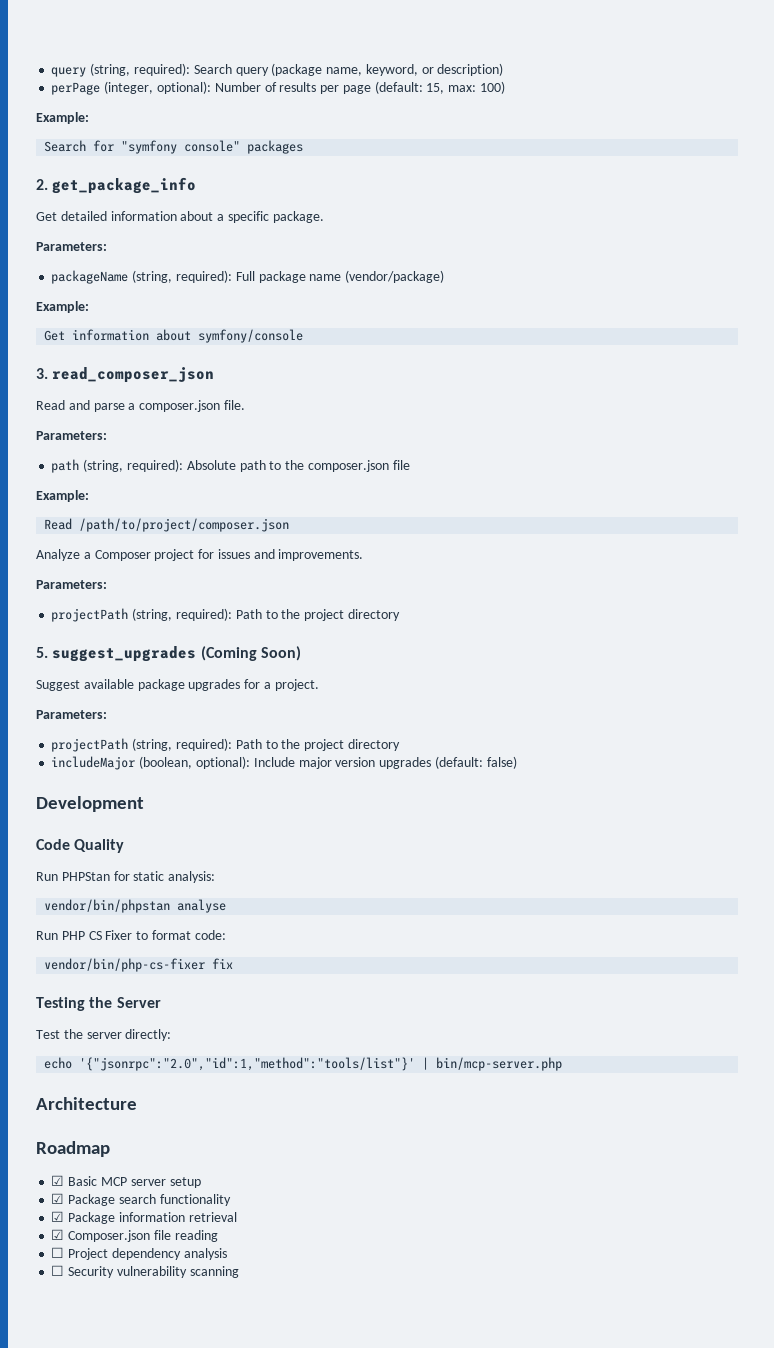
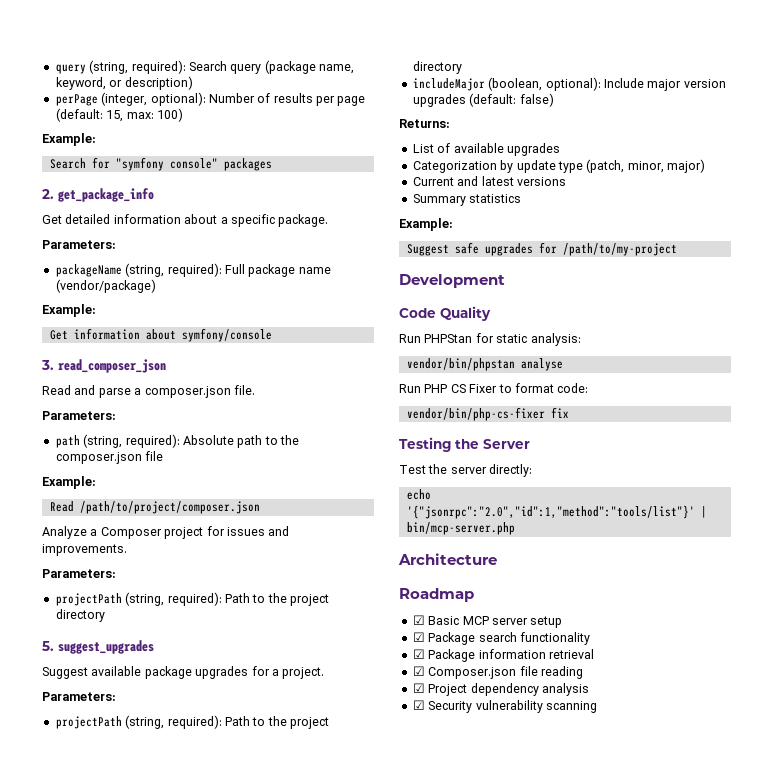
- 5. suggest_upgrades (Coming Soon)
+ 5. suggest_upgrades
+ Returns:
+ List of available upgrades
+ Categorization by update type (patch, minor, major)
+ Current and latest versions
+ Summary statistics
+ Example:
+ Suggest safe upgrades for /path/to/my-project
- ☐ Project dependency analysis
+ ☑ Project dependency analysis
- ☐ Security vulnerability scanning
+ ☑ Security vulnerability scanning

